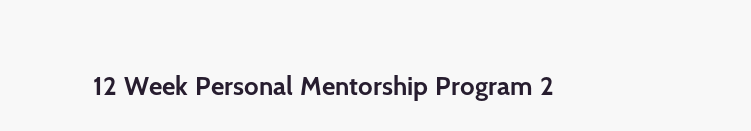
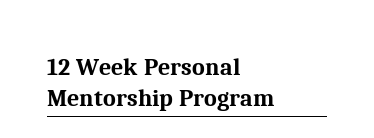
- 12 Week Personal Mentorship Program 2
+ 12 Week Personal Mentorship Program

